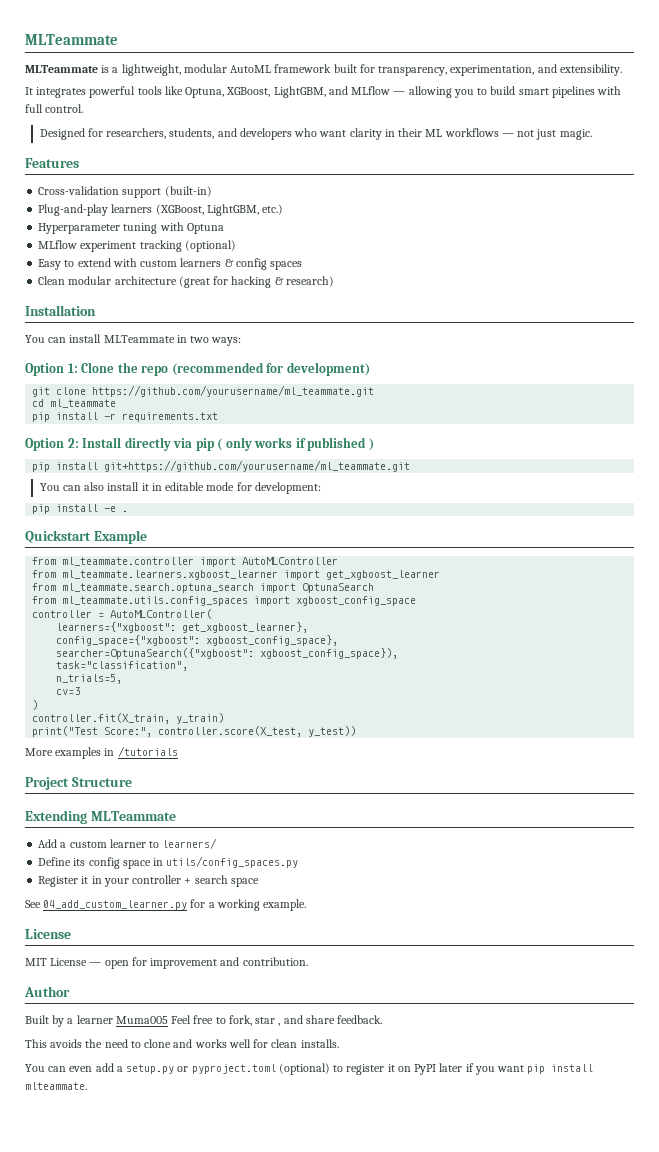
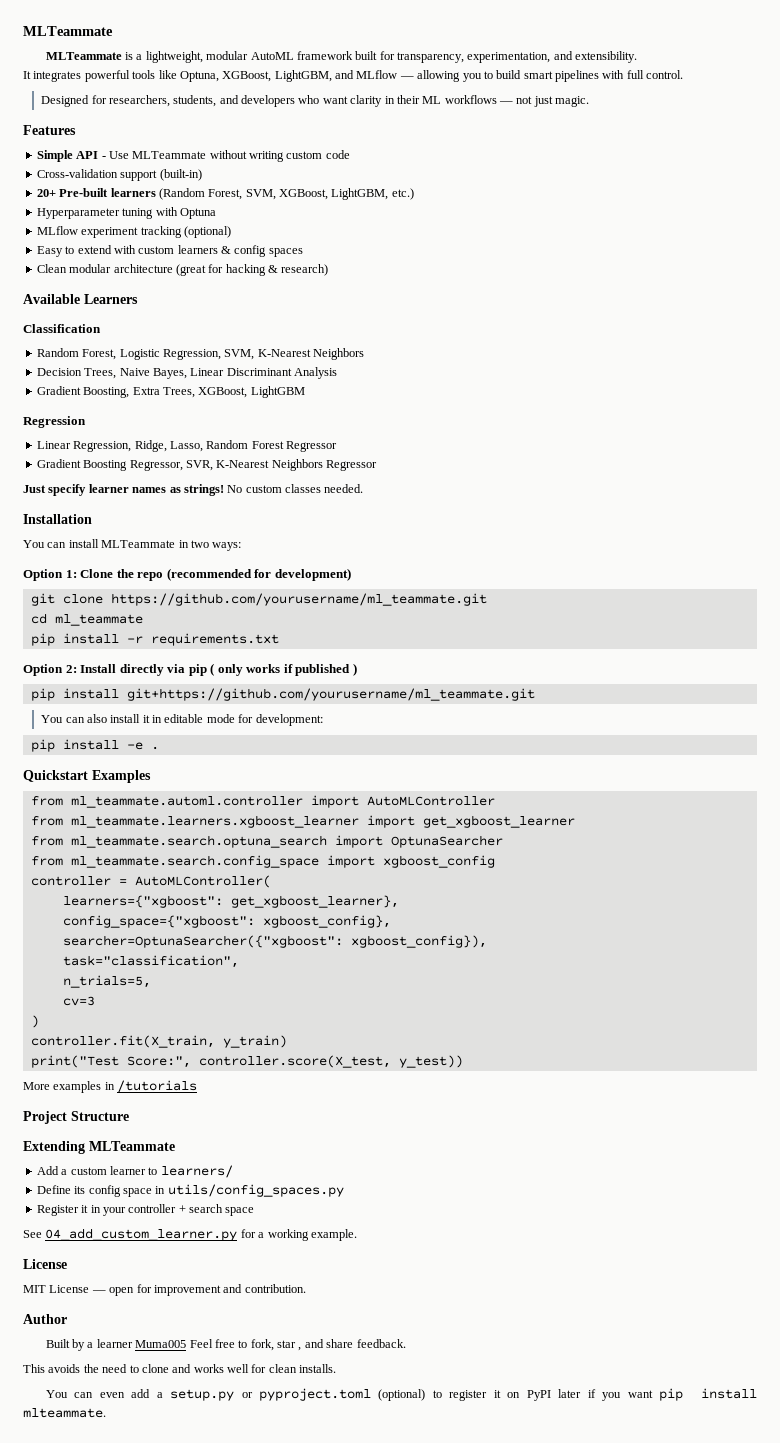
+ Simple API - Use MLTeammate without writing custom code
  Cross-validation support (built-in)
- Plug-and-play learners (XGBoost, LightGBM, etc.)
+ 20+ Pre-built learners (Random Forest, SVM, XGBoost, LightGBM, etc.)
+ Available Learners
+ Classification
+ Random Forest, Logistic Regression, SVM, K-Nearest Neighbors
+ Decision Trees, Naive Bayes, Linear Discriminant Analysis
+ Gradient Boosting, Extra Trees, XGBoost, LightGBM
+ Regression
+ Linear Regression, Ridge, Lasso, Random Forest Regressor
+ Gradient Boosting Regressor, SVR, K-Nearest Neighbors Regressor
+ Just specify learner names as strings! No custom classes needed.
- Quickstart Example
- from ml_teammate.controller import AutoMLController
+ Quickstart Examples
+ from ml_teammate.automl.controller import AutoMLController
- from ml_teammate.search.optuna_search import OptunaSearch
- from ml_teammate.utils.config_spaces import xgboost_config_space
+ from ml_teammate.search.optuna_search import OptunaSearcher
+ from ml_teammate.search.config_space import xgboost_config
- config_space={"xgboost": xgboost_config_space},
- searcher=OptunaSearch({"xgboost": xgboost_config_space}),
+ config_space={"xgboost": xgboost_config},
+ searcher=OptunaSearcher({"xgboost": xgboost_config}),

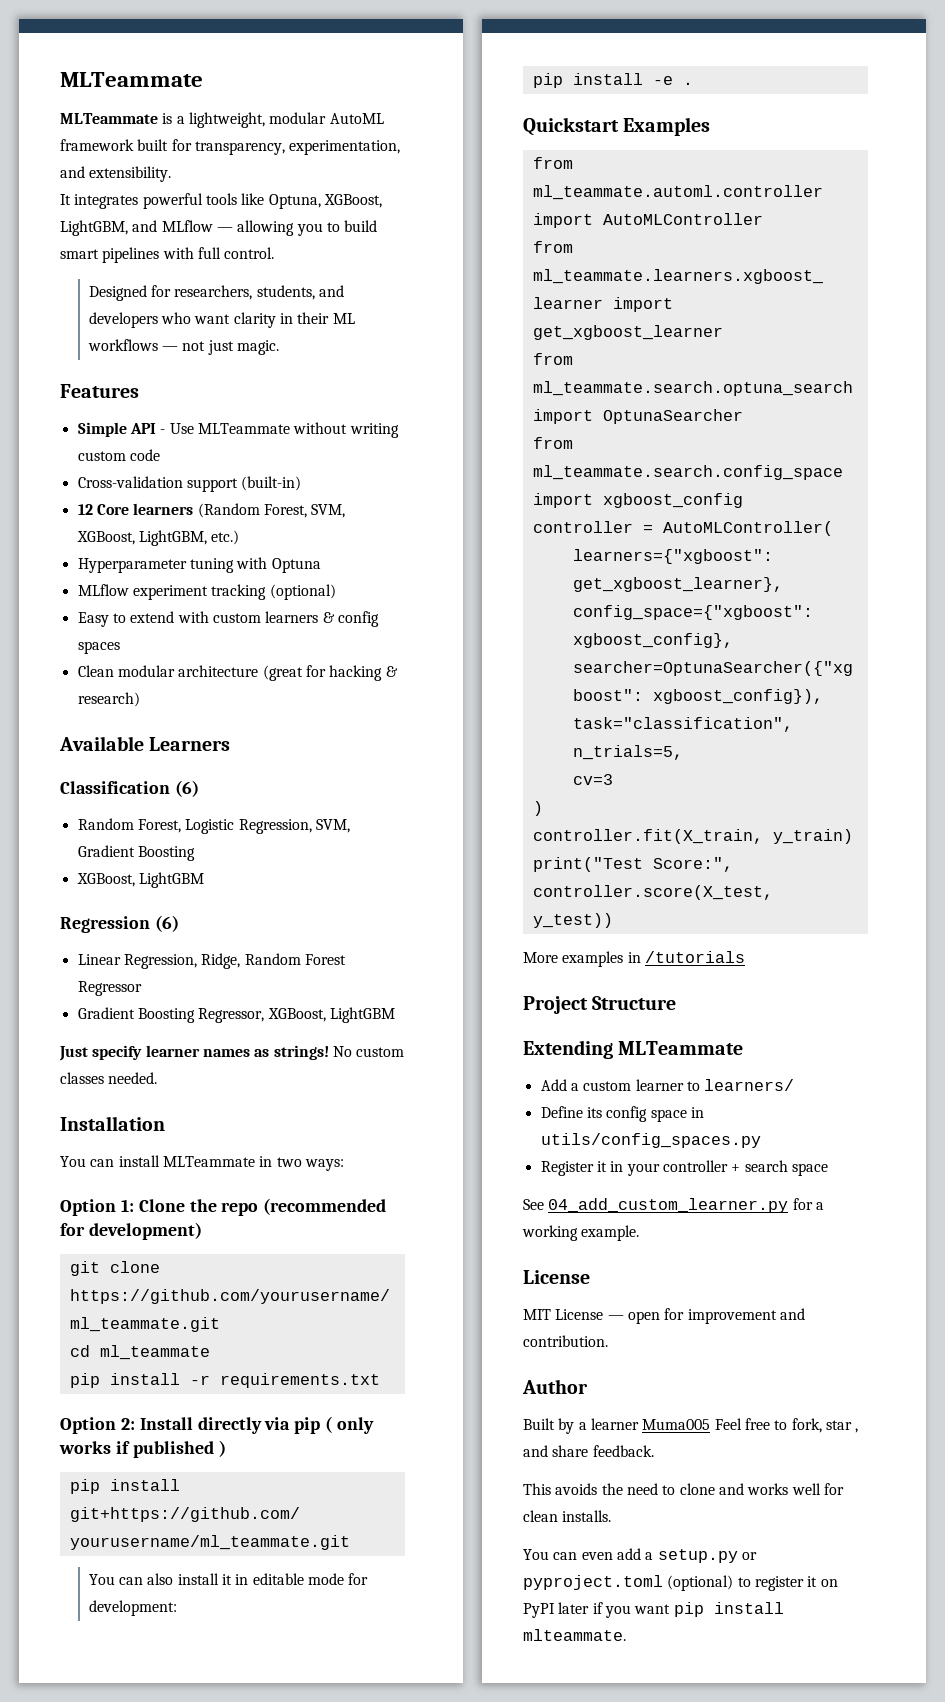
- 20+ Pre-built learners (Random Forest, SVM, XGBoost, LightGBM, etc.)
+ 12 Core learners (Random Forest, SVM, XGBoost, LightGBM, etc.)
- Classification
+ Classification (6)
- Random Forest, Logistic Regression, SVM, K-Nearest Neighbors
- Decision Trees, Naive Bayes, Linear Discriminant Analysis
- Gradient Boosting, Extra Trees, XGBoost, LightGBM
+ Random Forest, Logistic Regression, SVM, Gradient Boosting
+ XGBoost, LightGBM
- Regression
+ Regression (6)
- Linear Regression, Ridge, Lasso, Random Forest Regressor
+ Linear Regression, Ridge, Random Forest Regressor
- Gradient Boosting Regressor, SVR, K-Nearest Neighbors Regressor
+ Gradient Boosting Regressor, XGBoost, LightGBM

